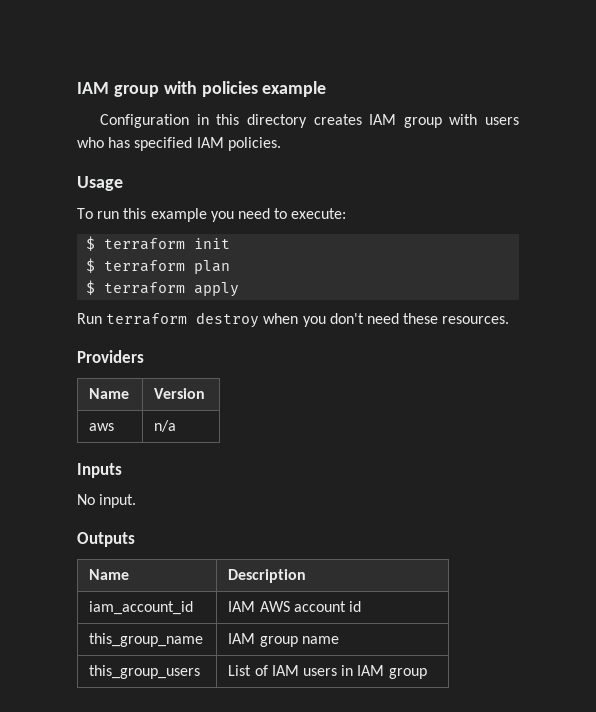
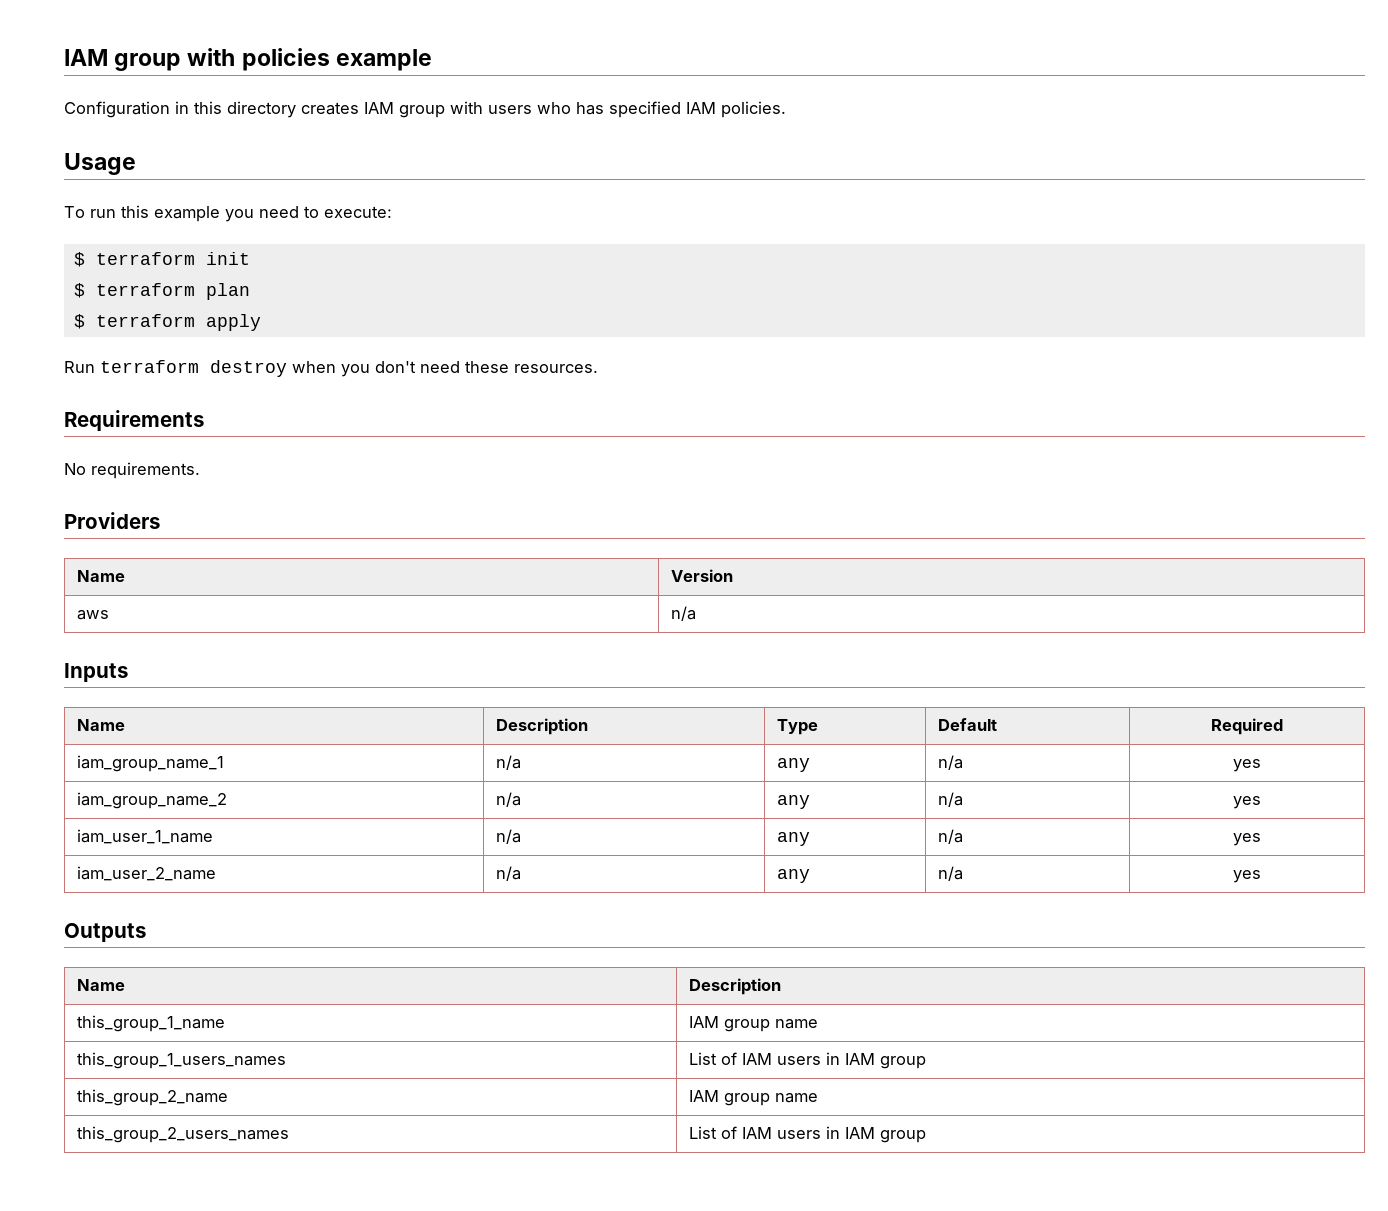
+ Requirements
+ No requirements.
- No input.
+ Name | Description | Type | Default | Required
+ iam_group_name_1 | n/a | any | n/a | yes
+ iam_group_name_2 | n/a | any | n/a | yes
+ iam_user_1_name | n/a | any | n/a | yes
+ iam_user_2_name | n/a | any | n/a | yes
  Outputs
  Name | Description
- iam_account_id | IAM AWS account id
- this_group_name | IAM group name
- this_group_users | List of IAM users in IAM group
+ this_group_1_name | IAM group name
+ this_group_1_users_names | List of IAM users in IAM group
+ this_group_2_name | IAM group name
+ this_group_2_users_names | List of IAM users in IAM group

